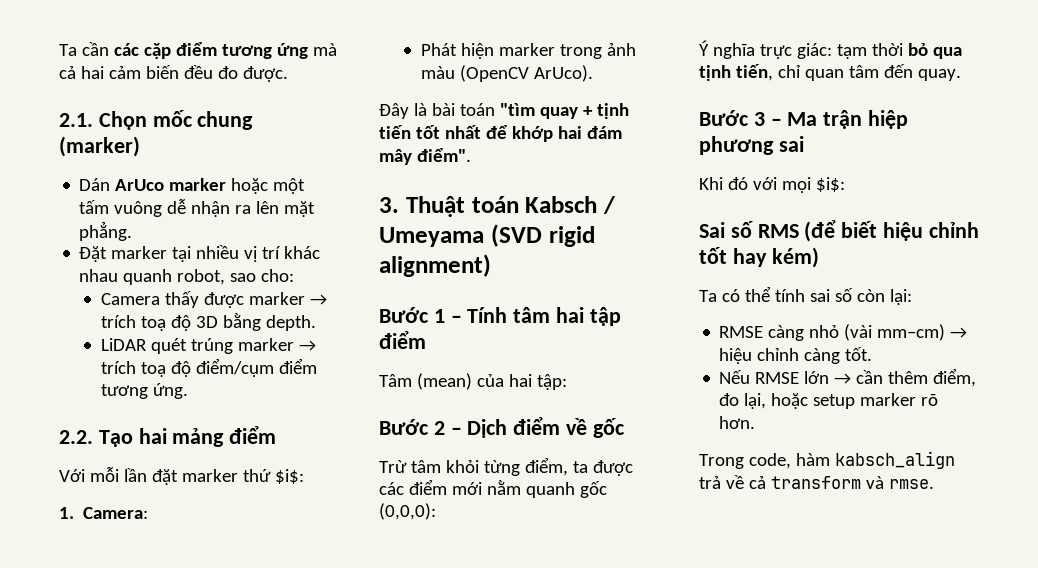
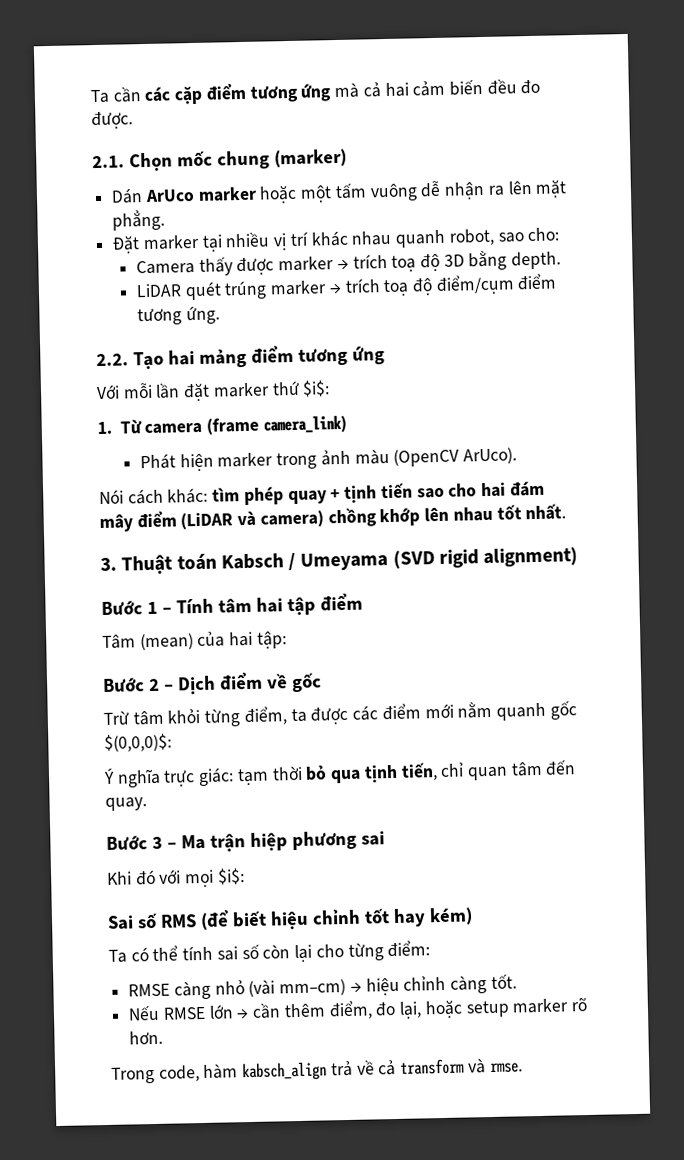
- 2.2. Tạo hai mảng điểm
+ 2.2. Tạo hai mảng điểm tương ứng
- 1. Camera:
+ 1. Từ camera (frame camera_link)
- Đây là bài toán "tìm quay + tịnh tiến tốt nhất để khớp hai đám mây điểm".
+ Nói cách khác: tìm phép quay + tịnh tiến sao cho hai đám mây điểm (LiDAR và camera) chồng khớp lên nhau tốt nhất.
- Trừ tâm khỏi từng điểm, ta được các điểm mới nằm quanh gốc (0,0,0):
+ Trừ tâm khỏi từng điểm, ta được các điểm mới nằm quanh gốc $(0,0,0)$:
- Ta có thể tính sai số còn lại:
+ Ta có thể tính sai số còn lại cho từng điểm:

